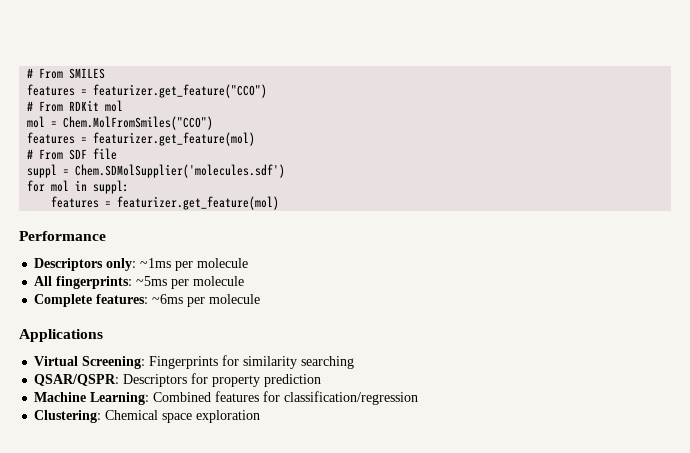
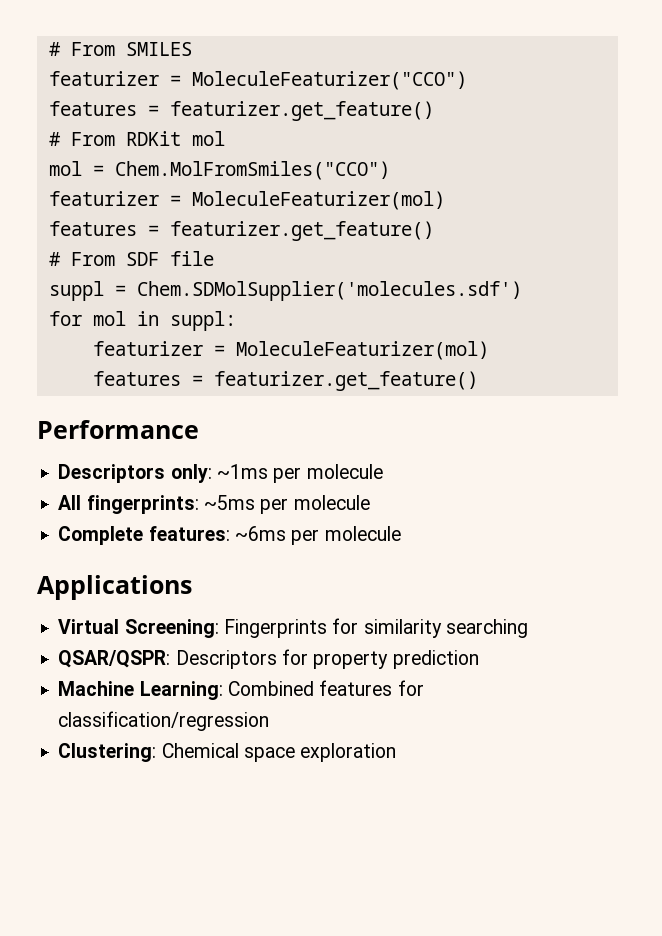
- features = featurizer.get_feature("CCO")
+ featurizer = MoleculeFeaturizer("CCO")
+ features = featurizer.get_feature()
  mol = Chem.MolFromSmiles("CCO")
- features = featurizer.get_feature(mol)
+ featurizer = MoleculeFeaturizer(mol)
+ features = featurizer.get_feature()
  for mol in suppl:
- features = featurizer.get_feature(mol)
+ featurizer = MoleculeFeaturizer(mol)
+ features = featurizer.get_feature()

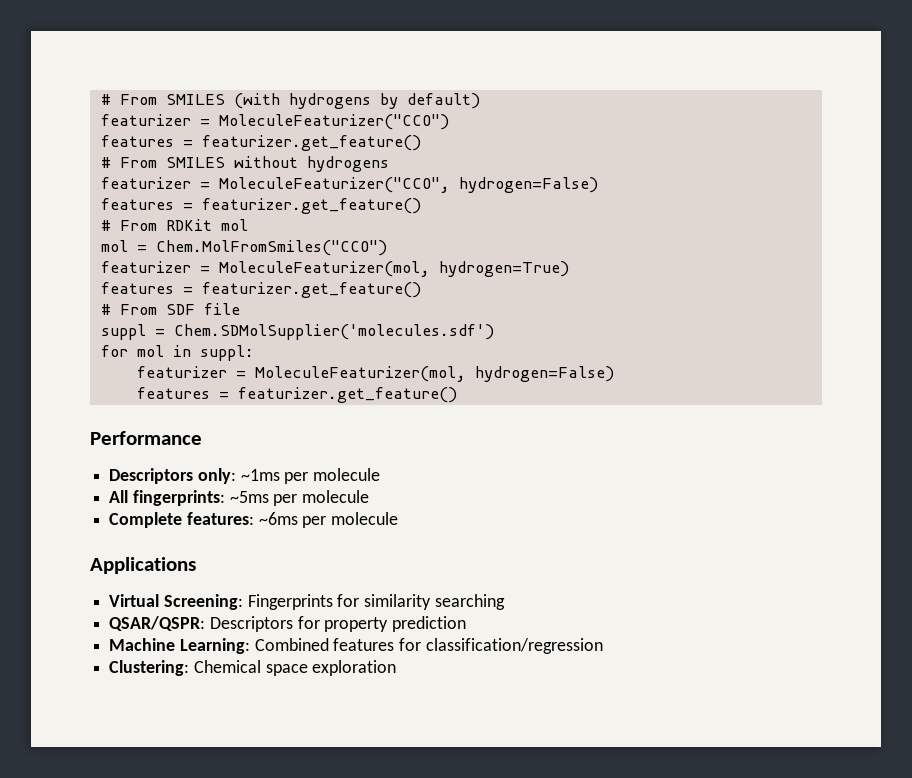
- # From SMILES
+ # From SMILES (with hydrogens by default)
+ # From SMILES without hydrogens
+ featurizer = MoleculeFeaturizer("CCO", hydrogen=False)
+ features = featurizer.get_feature()
  mol = Chem.MolFromSmiles("CCO")
- featurizer = MoleculeFeaturizer(mol)
+ featurizer = MoleculeFeaturizer(mol, hydrogen=True)
  for mol in suppl:
- featurizer = MoleculeFeaturizer(mol)
+ featurizer = MoleculeFeaturizer(mol, hydrogen=False)

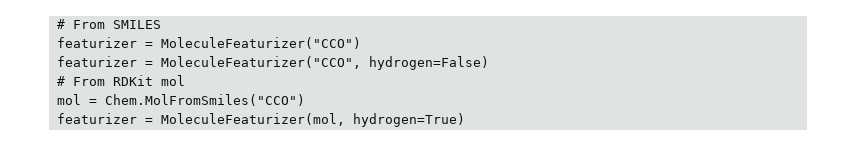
- # From SMILES (with hydrogens by default)
+ # From SMILES
  featurizer = MoleculeFeaturizer("CCO")
- features = featurizer.get_feature()
- # From SMILES without hydrogens
  featurizer = MoleculeFeaturizer("CCO", hydrogen=False)
- features = featurizer.get_feature()
  featurizer = MoleculeFeaturizer(mol, hydrogen=True)
- features = featurizer.get_feature()
- # From SDF file
- suppl = Chem.SDMolSupplier('molecules.sdf')
- for mol in suppl:
- featurizer = MoleculeFeaturizer(mol, hydrogen=False)
- features = featurizer.get_feature()
- Performance
- Descriptors only: ~1ms per molecule
- All fingerprints: ~5ms per molecule
- Complete features: ~6ms per molecule
- Applications
- Virtual Screening: Fingerprints for similarity searching
- QSAR/QSPR: Descriptors for property prediction
- Machine Learning: Combined features for classification/regression
- Clustering: Chemical space exploration

